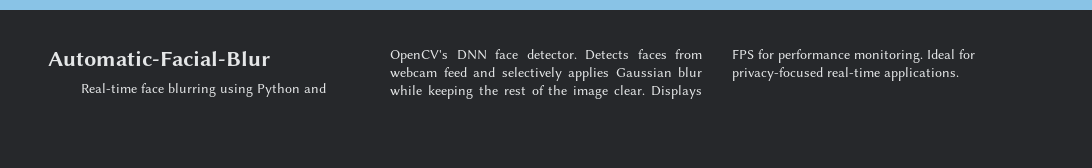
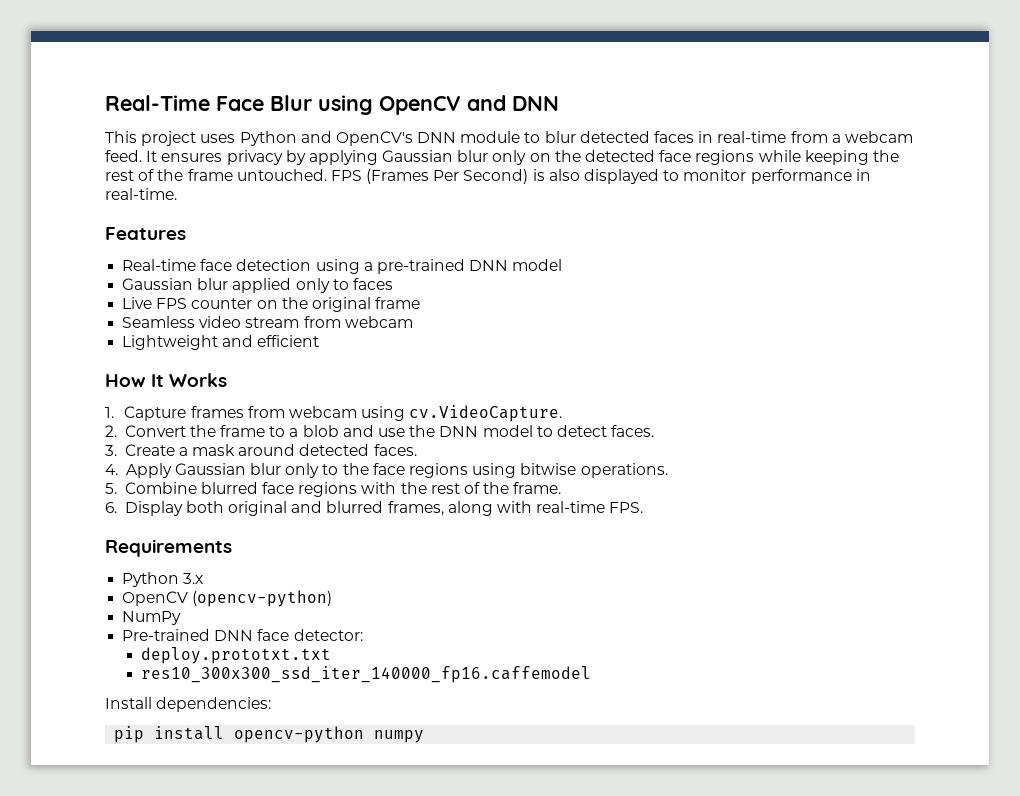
- Automatic-Facial-Blur
- Real-time face blurring using Python and OpenCV's DNN face detector. Detects faces from webcam feed and selectively applies Gaussian blur while keeping the rest of the image clear. Displays FPS for performance monitoring. Ideal for privacy-focused real-time applications.
+ Real-Time Face Blur using OpenCV and DNN
+ This project uses Python and OpenCV's DNN module to blur detected faces in real-time from a webcam feed. It ensures privacy by applying Gaussian blur only on the detected face regions while keeping the rest of the frame untouched. FPS (Frames Per Second) is also displayed to monitor performance in real-time.
+ Features
+ Real-time face detection using a pre-trained DNN model
+ Gaussian blur applied only to faces
+ Live FPS counter on the original frame
+ Seamless video stream from webcam
+ Lightweight and efficient
+ How It Works
+ 1. Capture frames from webcam using cv.VideoCapture.
+ 2. Convert the frame to a blob and use the DNN model to detect faces.
+ 3. Create a mask around detected faces.
+ 4. Apply Gaussian blur only to the face regions using bitwise operations.
+ 5. Combine blurred face regions with the rest of the frame.
+ 6. Display both original and blurred frames, along with real-time FPS.
+ Requirements
+ Python 3.x
+ OpenCV (opencv-python)
+ NumPy
+ Pre-trained DNN face detector:
+ deploy.prototxt.txt
+ res10_300x300_ssd_iter_140000_fp16.caffemodel
+ Install dependencies:
+ pip install opencv-python numpy

